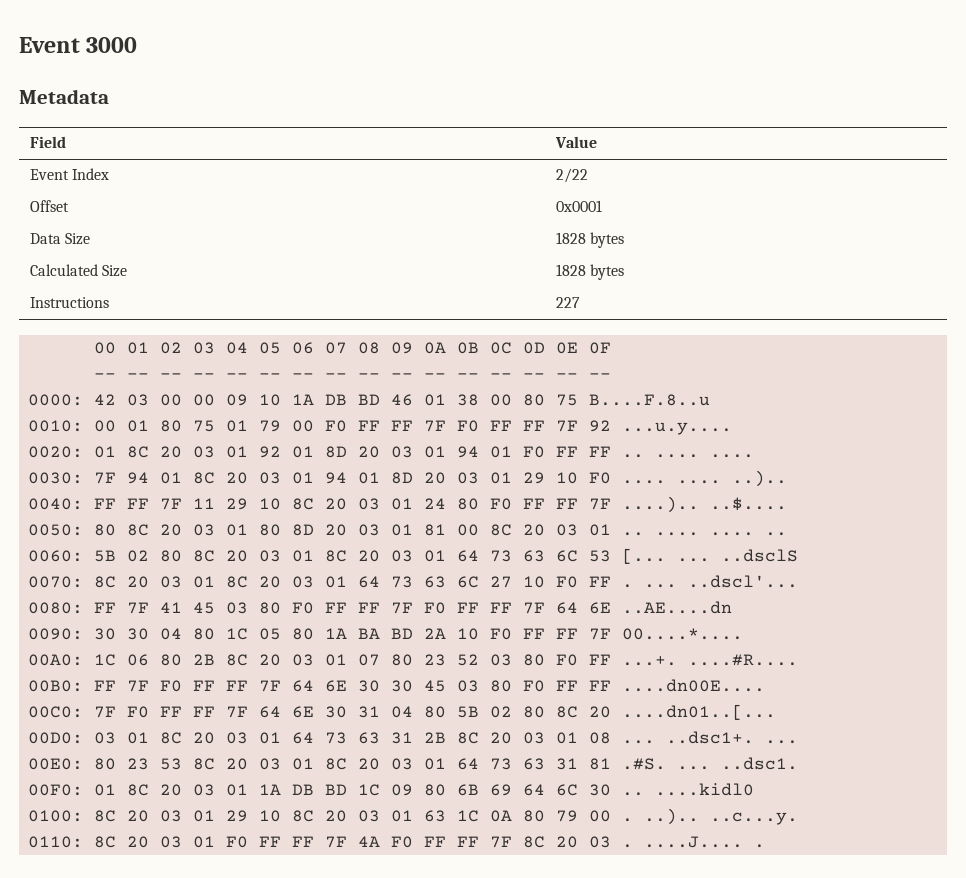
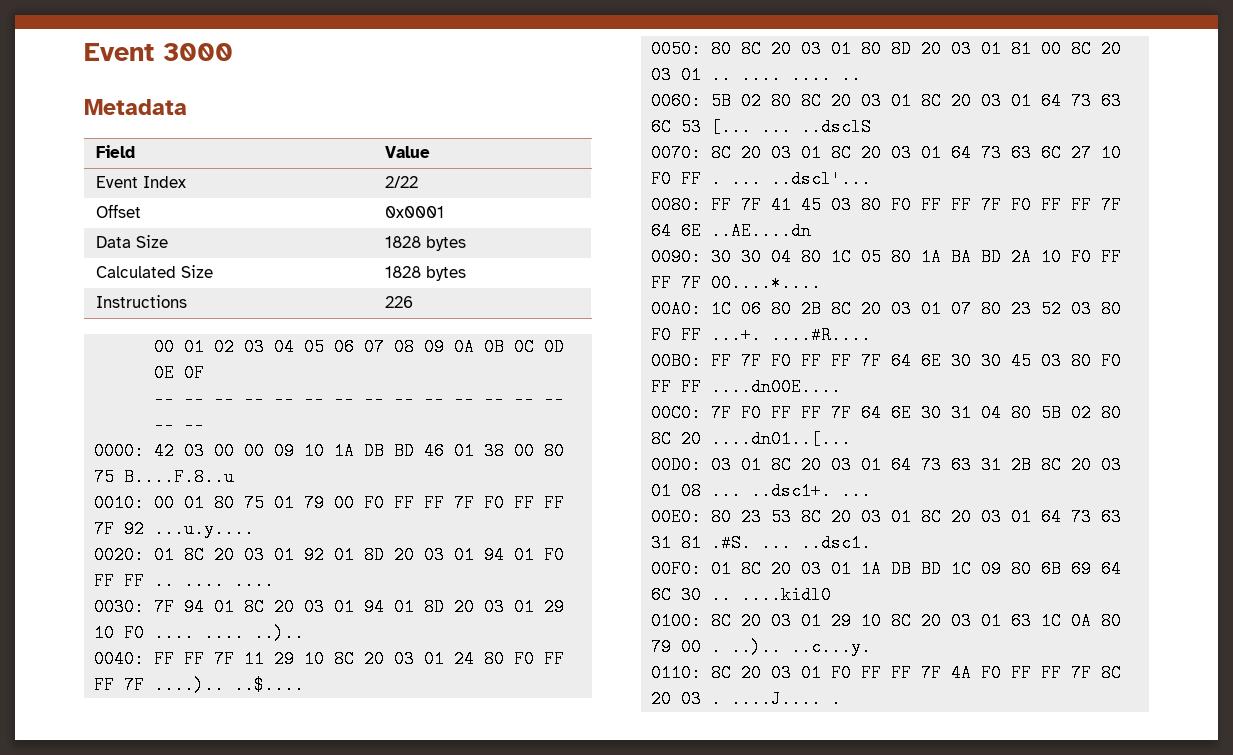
- Instructions | 227
+ Instructions | 226

